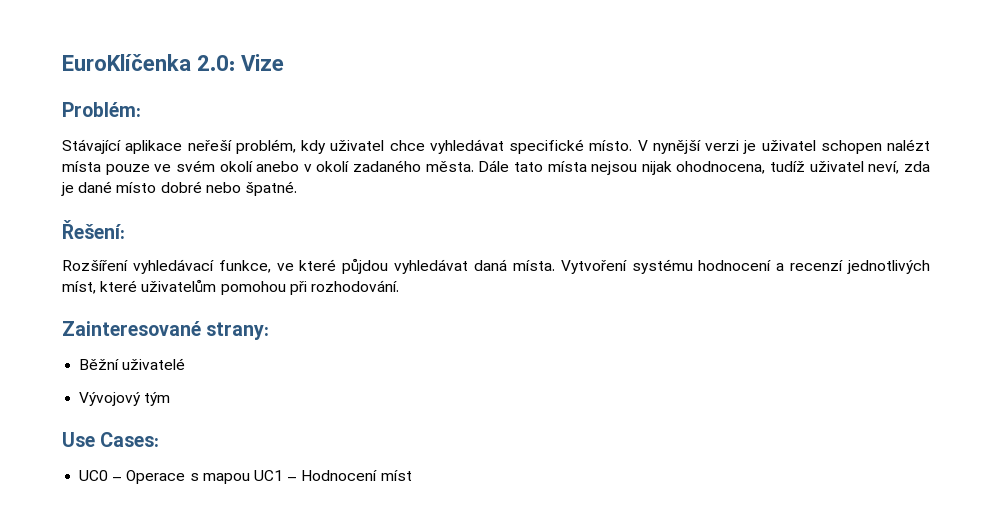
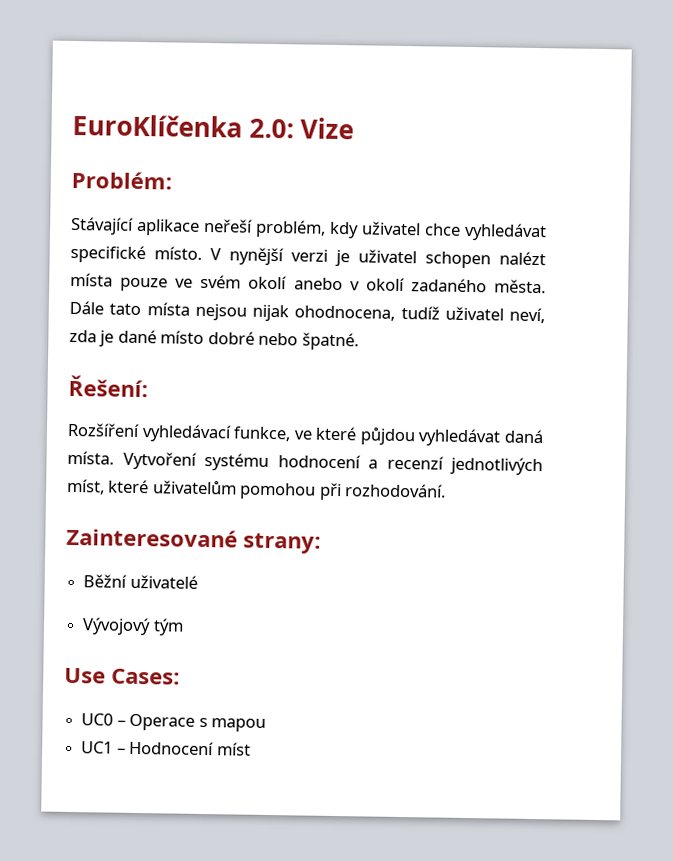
- UC0 – Operace s mapou UC1 – Hodnocení míst
+ UC0 – Operace s mapou
+ UC1 – Hodnocení míst

